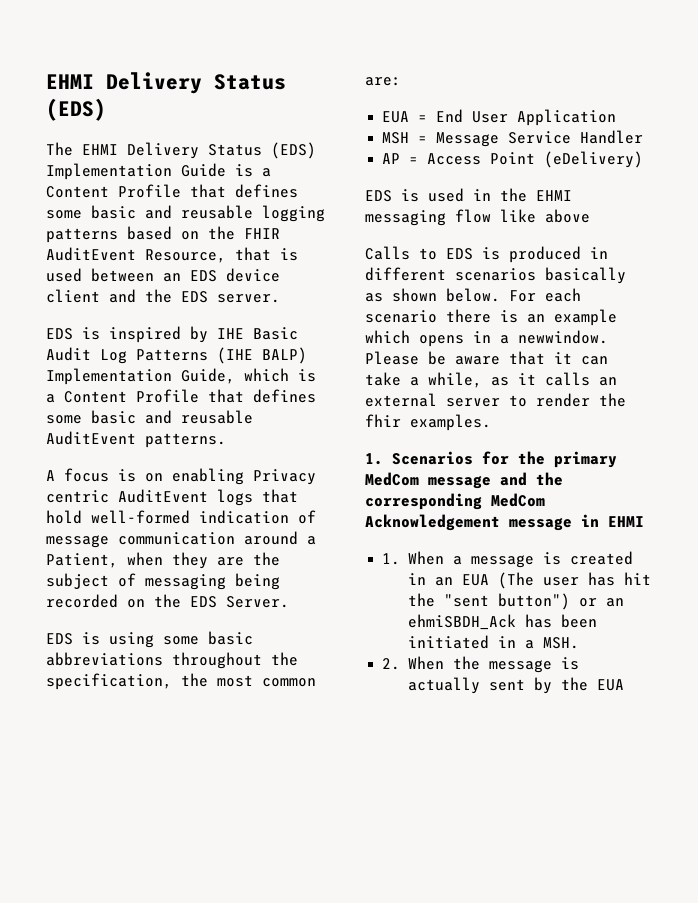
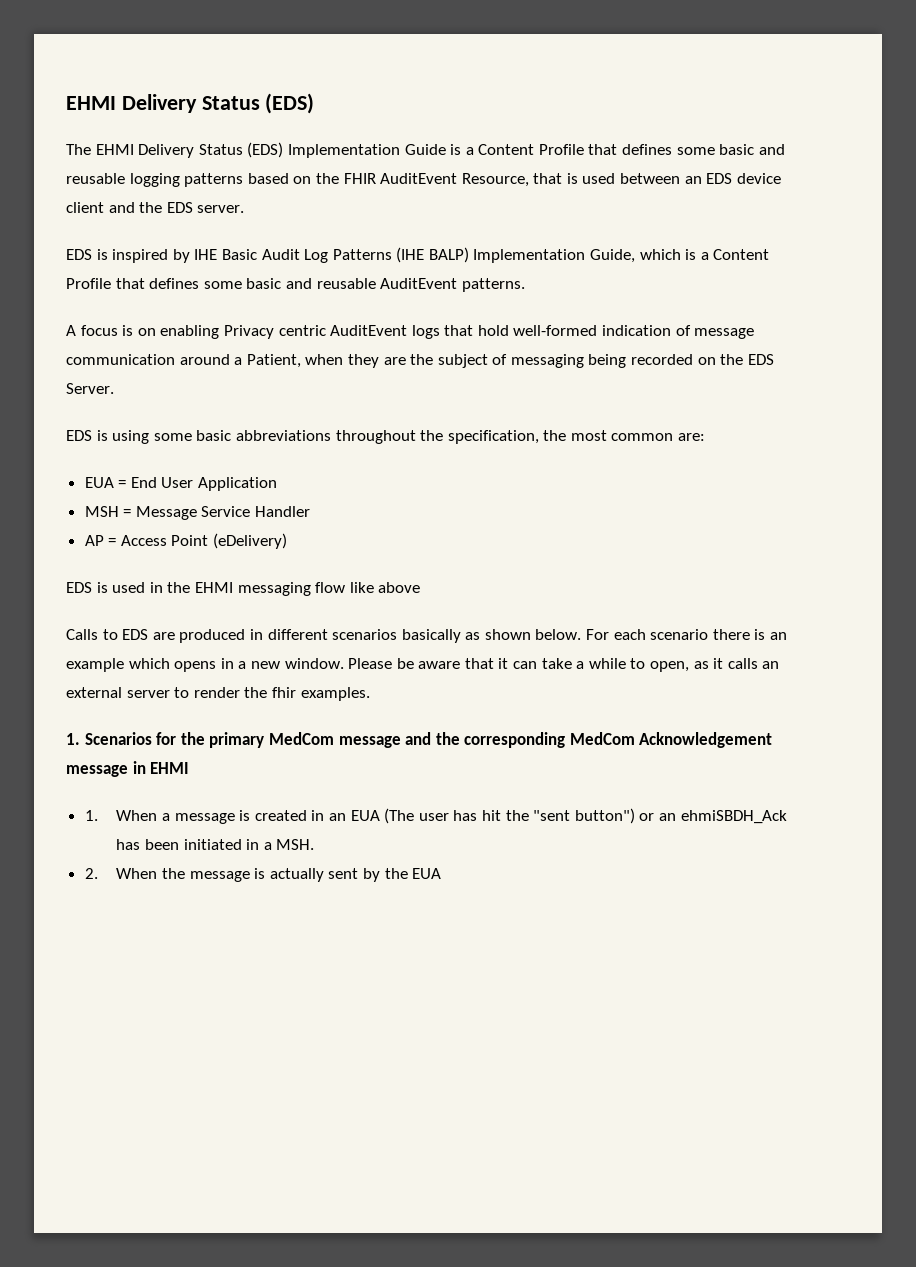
- Calls to EDS is produced in different scenarios basically as shown below.
+ Calls to EDS are produced in different scenarios basically as shown below.
- For each scenario there is an example which opens in a newwindow.
+ For each scenario there is an example which opens in a new window.
- Please be aware that it can take a while, as it calls an external server to render the fhir examples.
+ Please be aware that it can take a while to open, as it calls an external server to render the fhir examples.

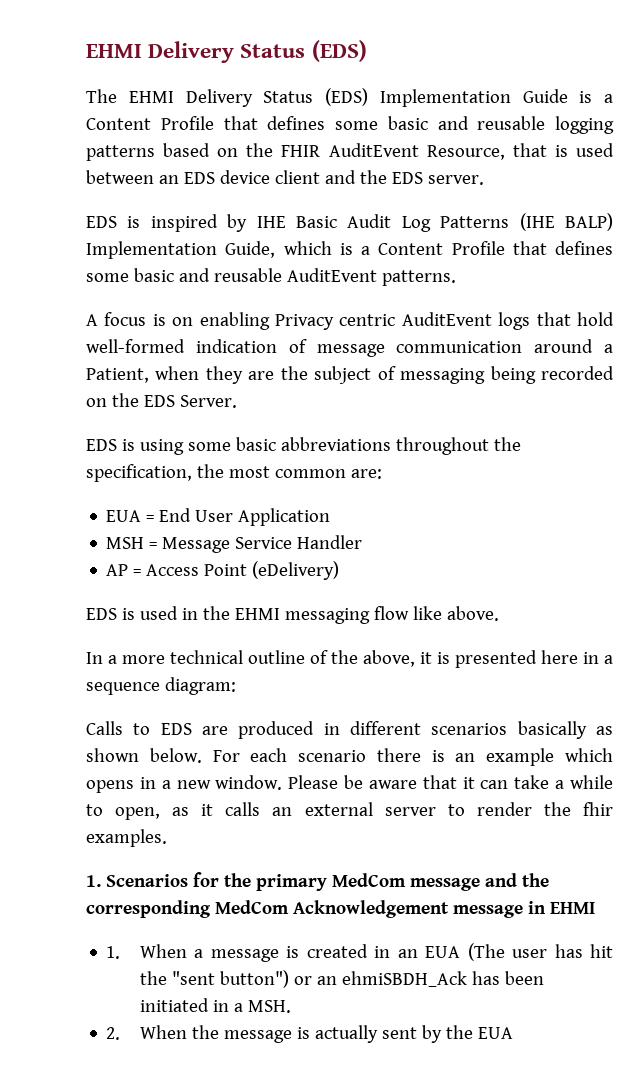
- EDS is used in the EHMI messaging flow like above
+ EDS is used in the EHMI messaging flow like above.
+ In a more technical outline of the above, it is presented here in a sequence diagram:

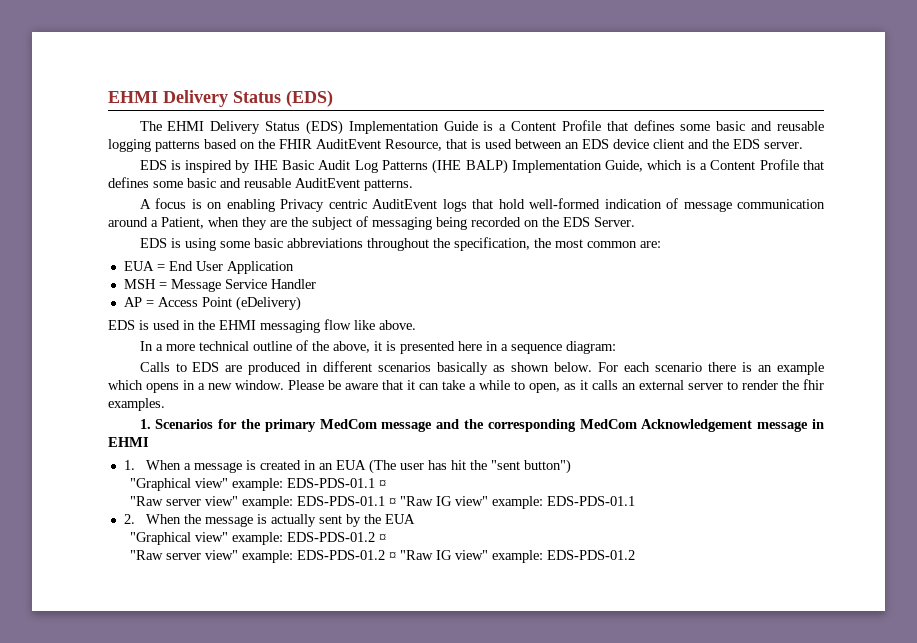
- 1. When a message is created in an EUA (The user has hit the "sent button") or an ehmiSBDH_Ack has been initiated in a MSH.
+ 1. When a message is created in an EUA (The user has hit the "sent button")
+ "Graphical view" example: EDS-PDS-01.1 ¤
+ "Raw server view" example: EDS-PDS-01.1 ¤ "Raw IG view" example: EDS-PDS-01.1
+ "Graphical view" example: EDS-PDS-01.2 ¤
+ "Raw server view" example: EDS-PDS-01.2 ¤ "Raw IG view" example: EDS-PDS-01.2

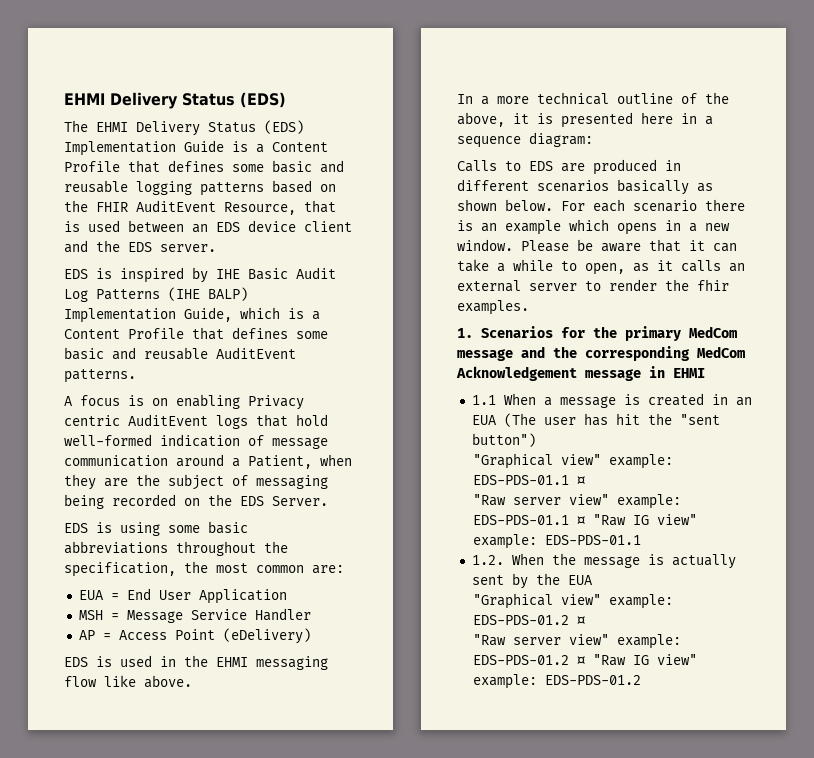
- 1. When a message is created in an EUA (The user has hit the "sent button")
+ 1.1 When a message is created in an EUA (The user has hit the "sent button")
- 2. When the message is actually sent by the EUA
+ 1.2. When the message is actually sent by the EUA

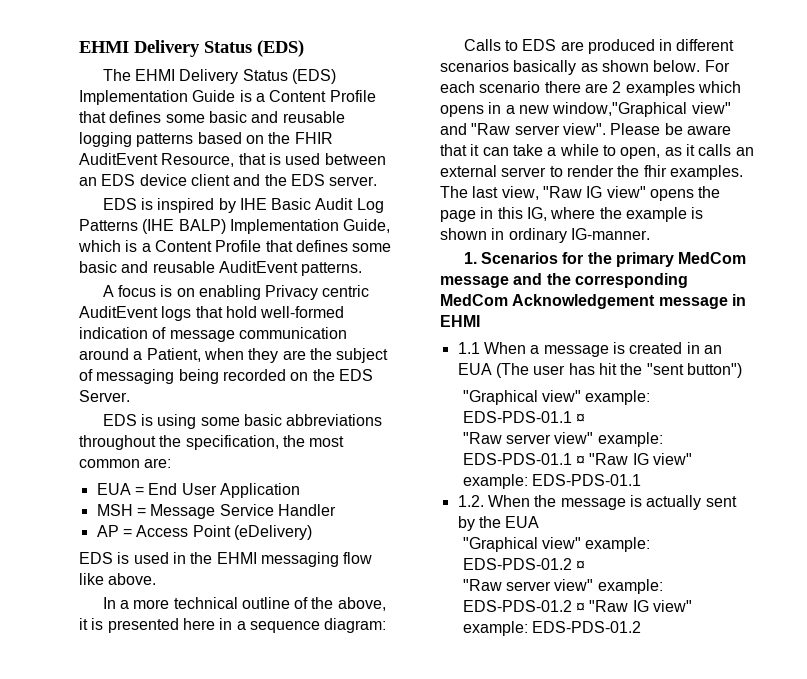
- For each scenario there is an example which opens in a new window.
+ For each scenario there are 2 examples which opens in a new window,"Graphical view" and "Raw server view".
+ The last view, "Raw IG view" opens the page in this IG, where the example is shown in ordinary IG-manner.

